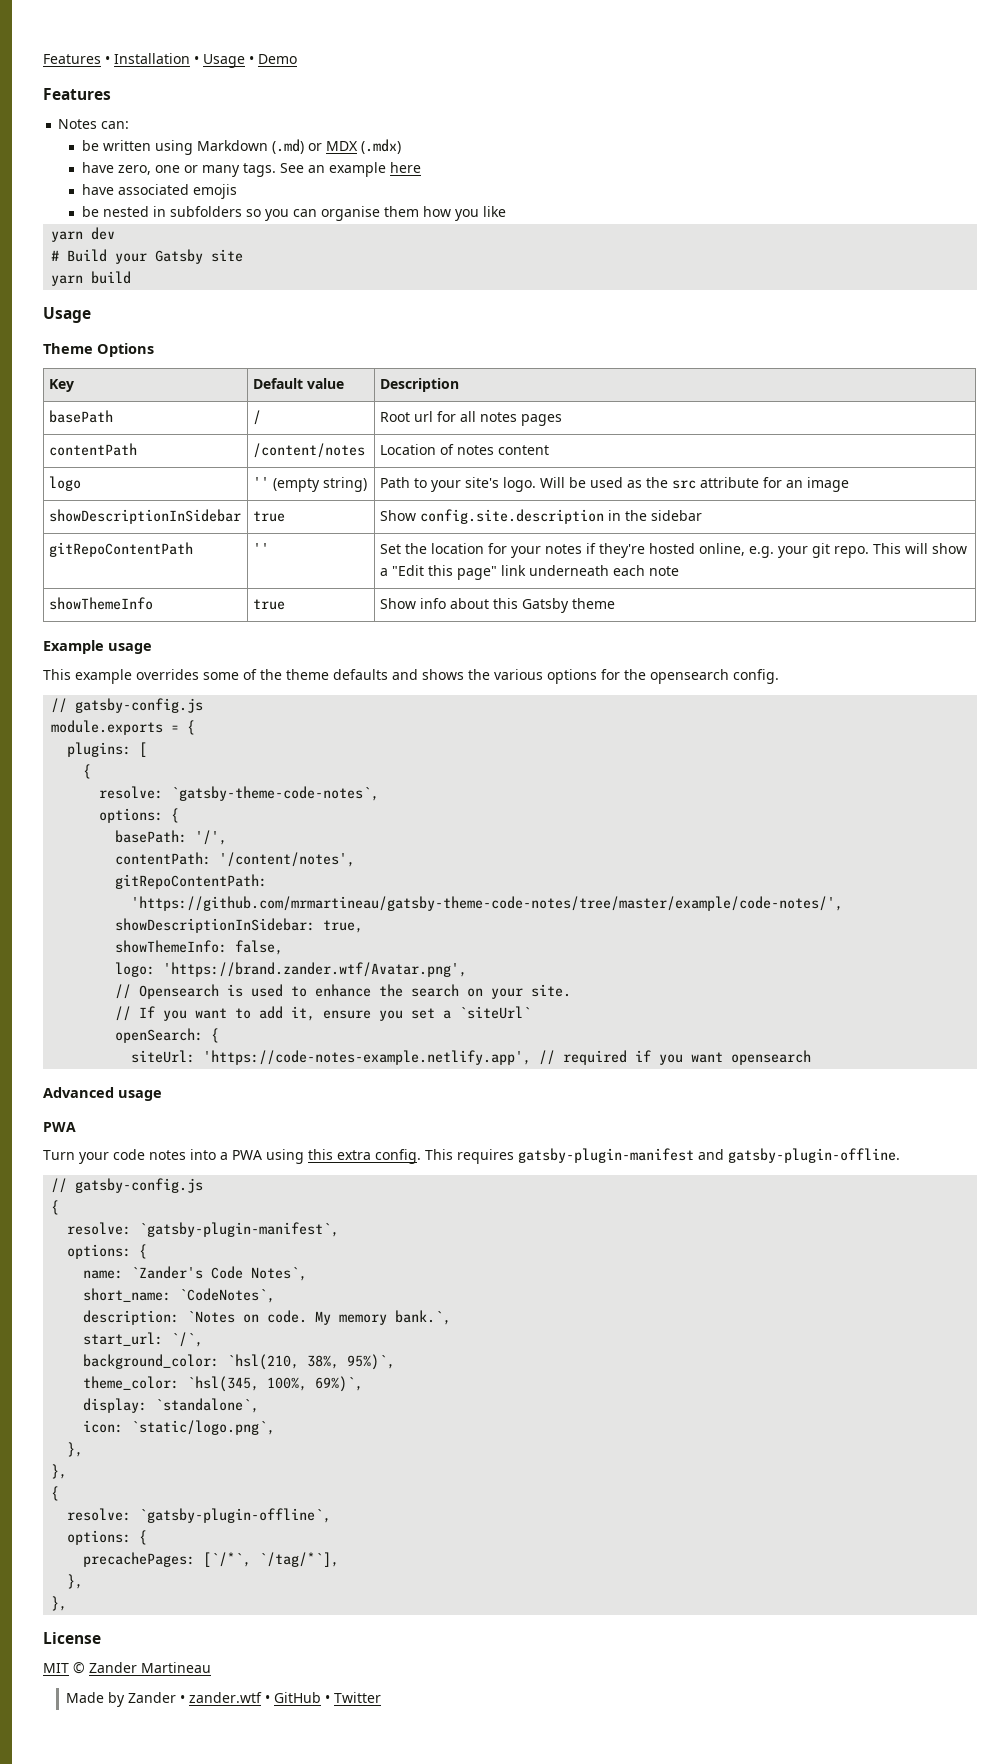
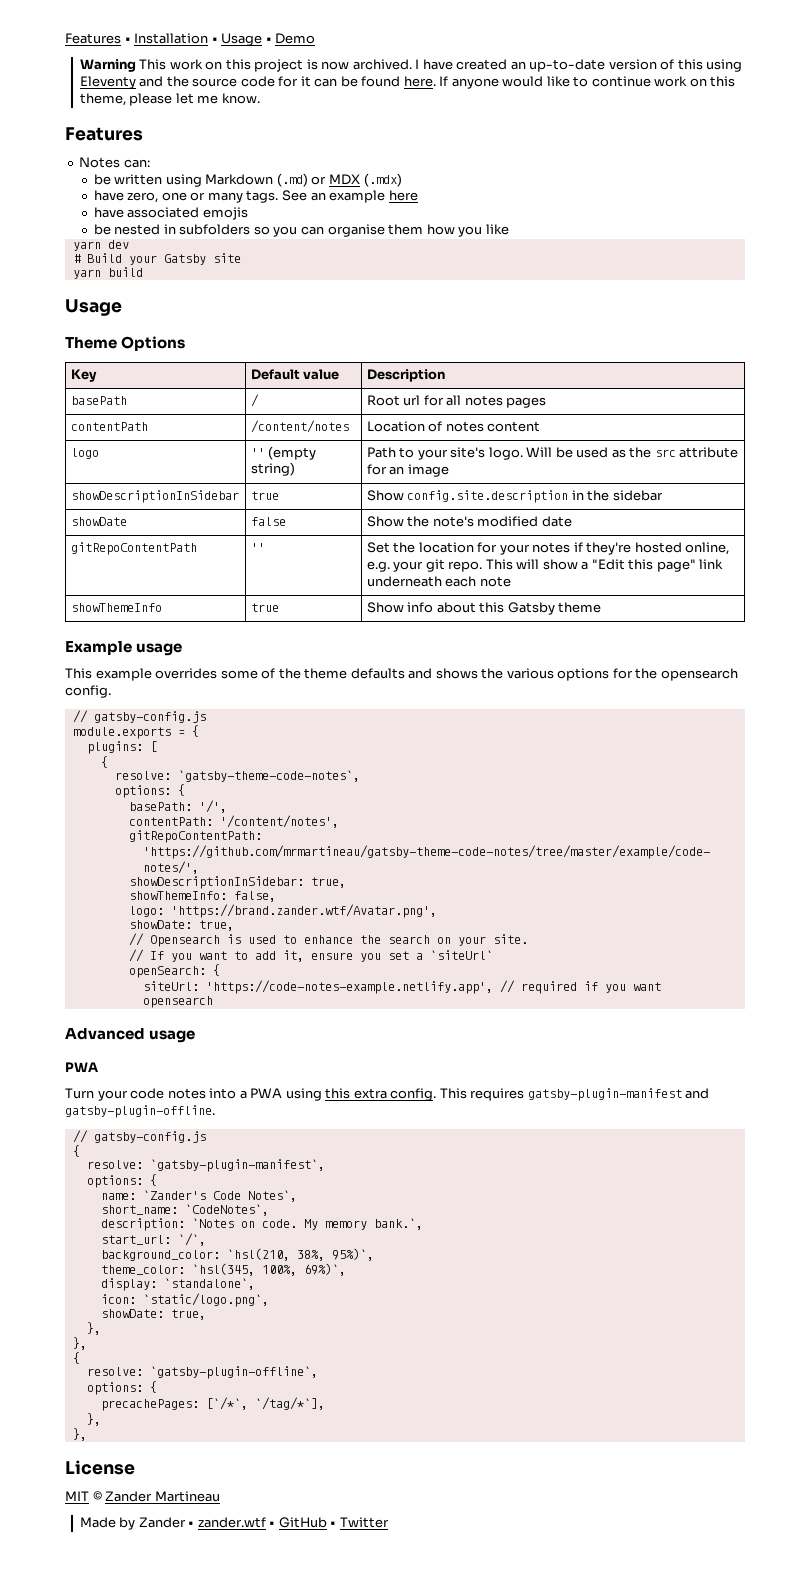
+ Warning This work on this project is now archived. I have created an up-to-date version of this using Eleventy and the source code for it can be found here. If anyone would like to continue work on this theme, please let me know.
+ showDate | false | Show the note's modified date
  logo: 'https://brand.zander.wtf/Avatar.png',
+ showDate: true,
  icon: `static/logo.png`,
+ showDate: true,

